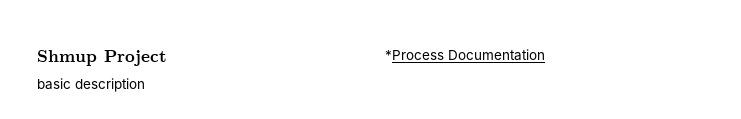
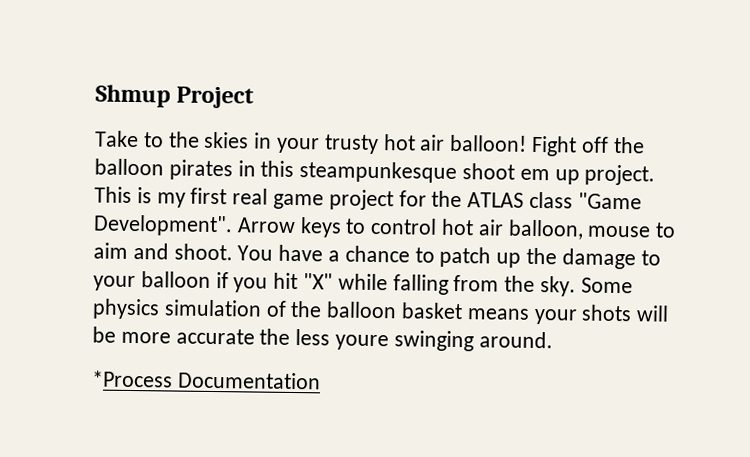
- basic description
+ Take to the skies in your trusty hot air balloon! Fight off the balloon pirates in this steampunkesque shoot em up project. This is my first real game project for the ATLAS class "Game Development". Arrow keys to control hot air balloon, mouse to aim and shoot. You have a chance to patch up the damage to your balloon if you hit "X" while falling from the sky. Some physics simulation of the balloon basket means your shots will be more accurate the less youre swinging around.

